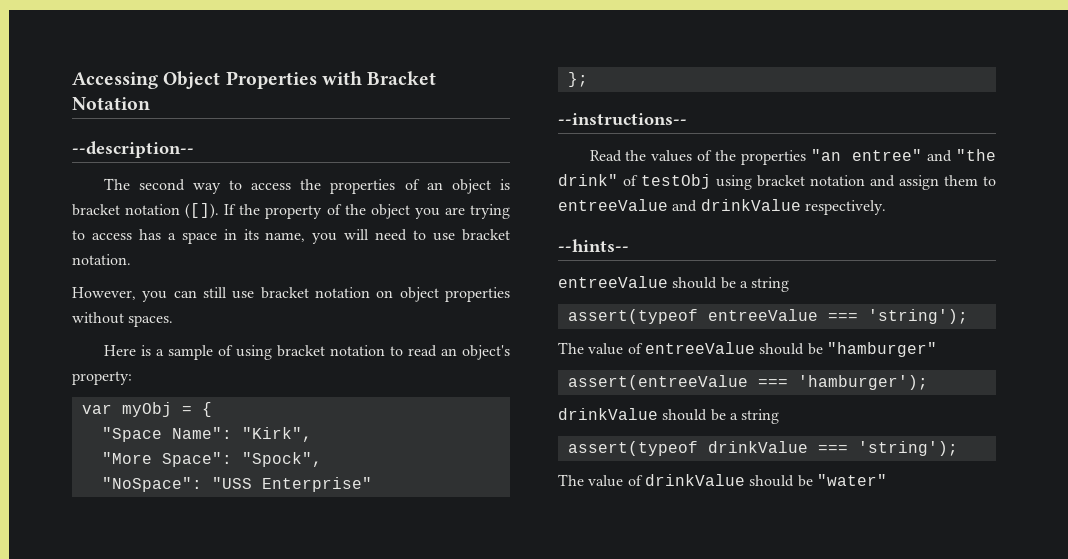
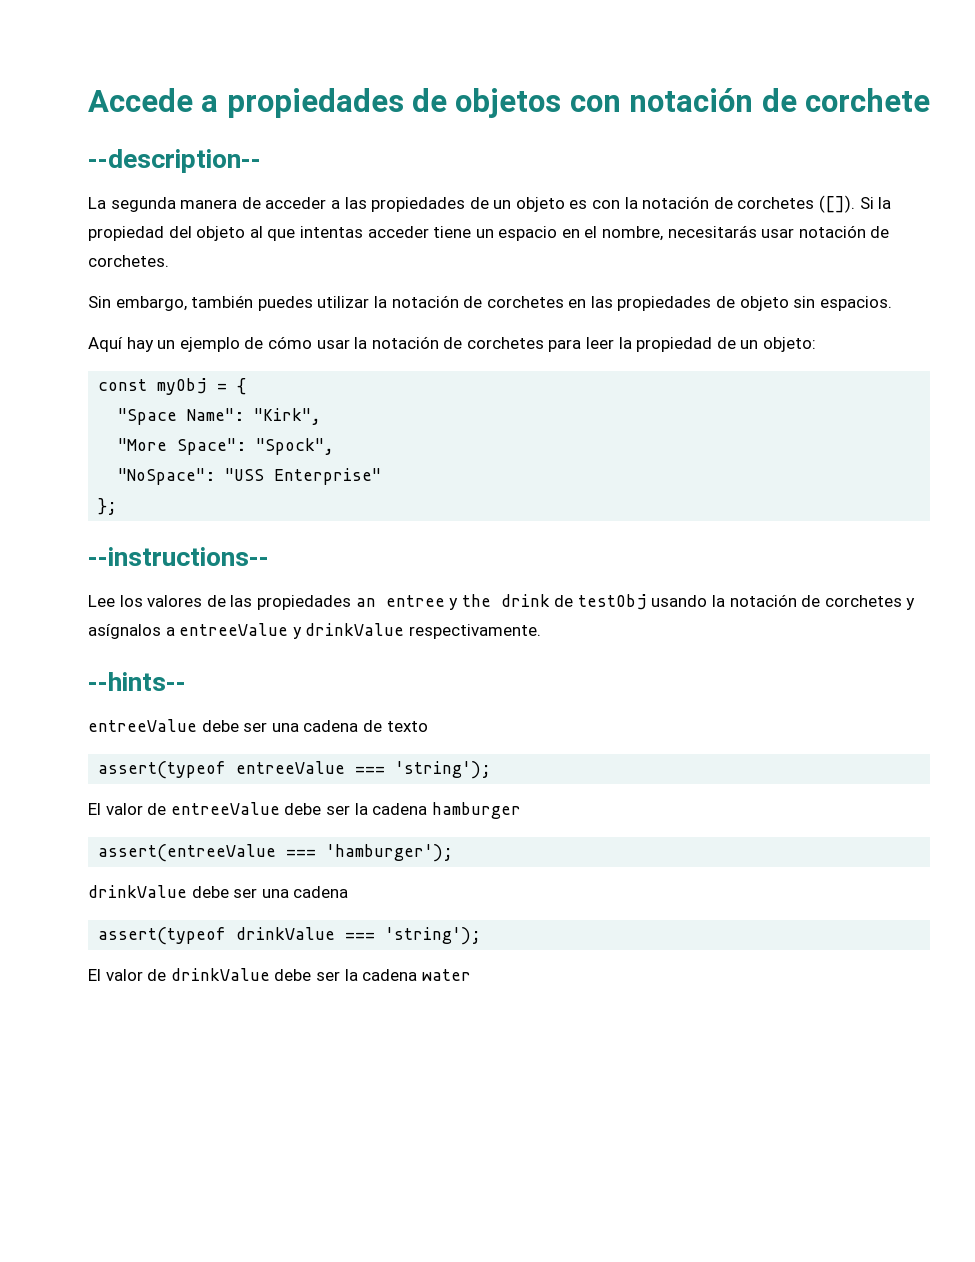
- Accessing Object Properties with Bracket Notation
+ Accede a propiedades de objetos con notación de corchete
  --description--
- The second way to access the properties of an object is bracket notation ([]). If the property of the object you are trying to access has a space in its name, you will need to use bracket notation.
- However, you can still use bracket notation on object properties without spaces.
- Here is a sample of using bracket notation to read an object's property:
- var myObj = {
+ La segunda manera de acceder a las propiedades de un objeto es con la notación de corchetes ([]). Si la propiedad del objeto al que intentas acceder tiene un espacio en el nombre, necesitarás usar notación de corchetes.
+ Sin embargo, también puedes utilizar la notación de corchetes en las propiedades de objeto sin espacios.
+ Aquí hay un ejemplo de cómo usar la notación de corchetes para leer la propiedad de un objeto:
+ const myObj = {
- Read the values of the properties "an entree" and "the drink" of testObj using bracket notation and assign them to entreeValue and drinkValue respectively.
+ Lee los valores de las propiedades an entree y the drink de testObj usando la notación de corchetes y asígnalos a entreeValue y drinkValue respectivamente.
  --hints--
- entreeValue should be a string
+ entreeValue debe ser una cadena de texto
  assert(typeof entreeValue === 'string');
- The value of entreeValue should be "hamburger"
+ El valor de entreeValue debe ser la cadena hamburger
- drinkValue should be a string
+ drinkValue debe ser una cadena
- The value of drinkValue should be "water"
+ El valor de drinkValue debe ser la cadena water

